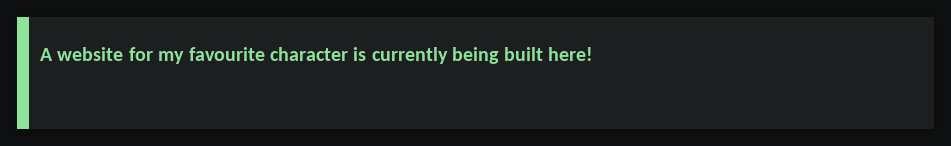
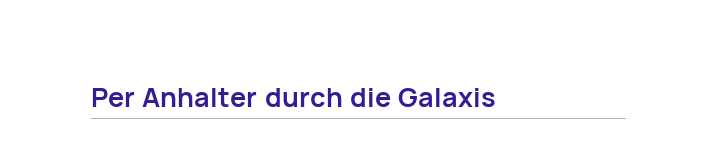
- A website for my favourite character is currently being built here!
+ Per Anhalter durch die Galaxis

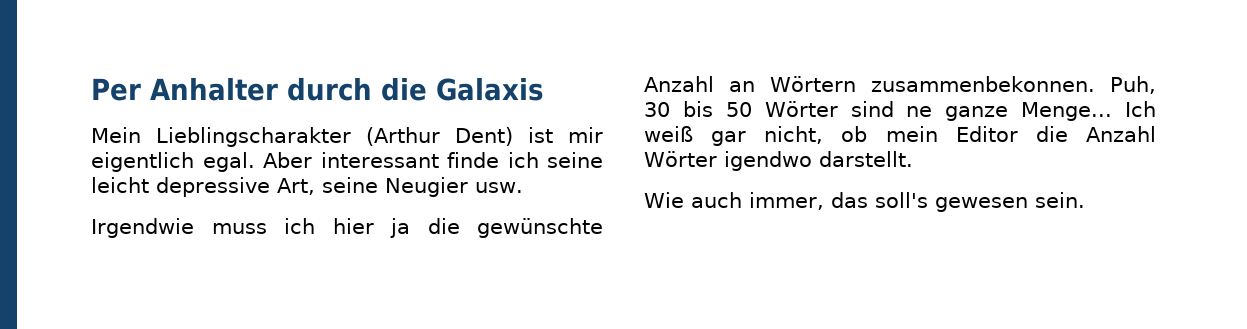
+ Mein Lieblingscharakter (Arthur Dent) ist mir eigentlich egal. Aber interessant finde ich seine leicht depressive Art, seine Neugier usw.
+ Irgendwie muss ich hier ja die gewünschte Anzahl an Wörtern zusammenbekonnen. Puh, 30 bis 50 Wörter sind ne ganze Menge... Ich weiß gar nicht, ob mein Editor die Anzahl Wörter igendwo darstellt.
+ Wie auch immer, das soll's gewesen sein.

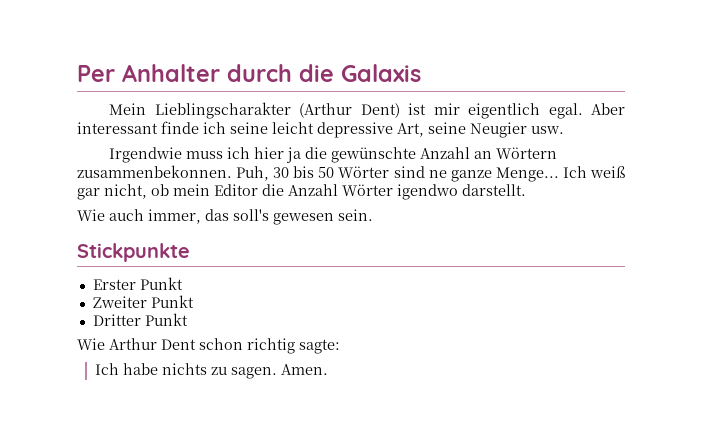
+ Stickpunkte
+ Erster Punkt
+ Zweiter Punkt
+ Dritter Punkt
+ Wie Arthur Dent schon richtig sagte:
+ Ich habe nichts zu sagen. Amen.

